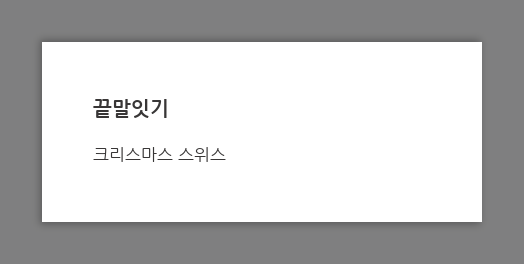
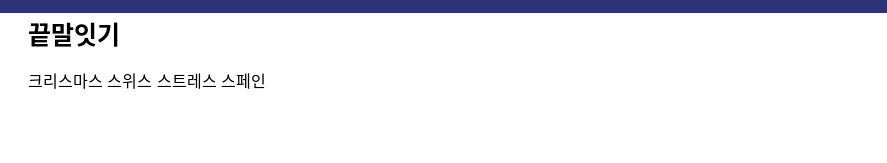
- 크리스마스 스위스
+ 크리스마스 스위스 스트레스 스페인

